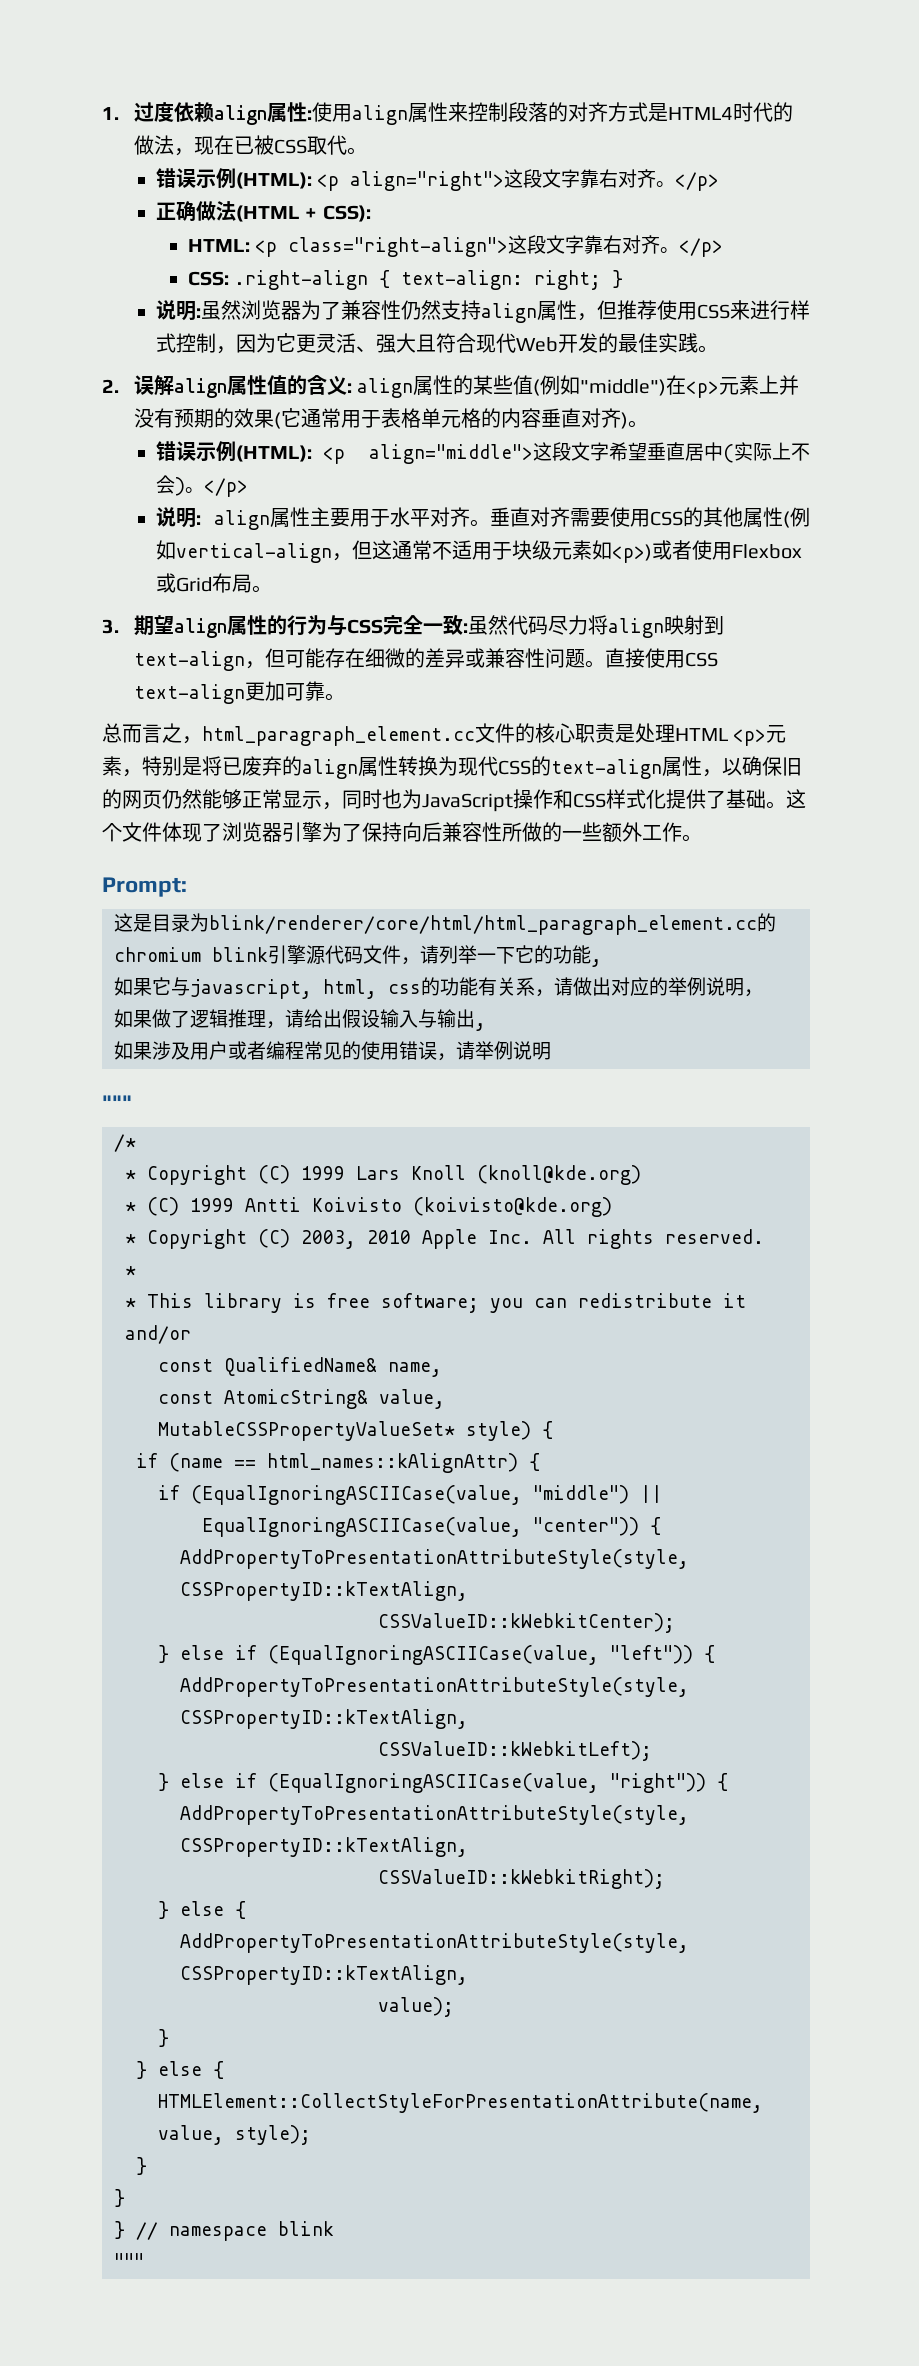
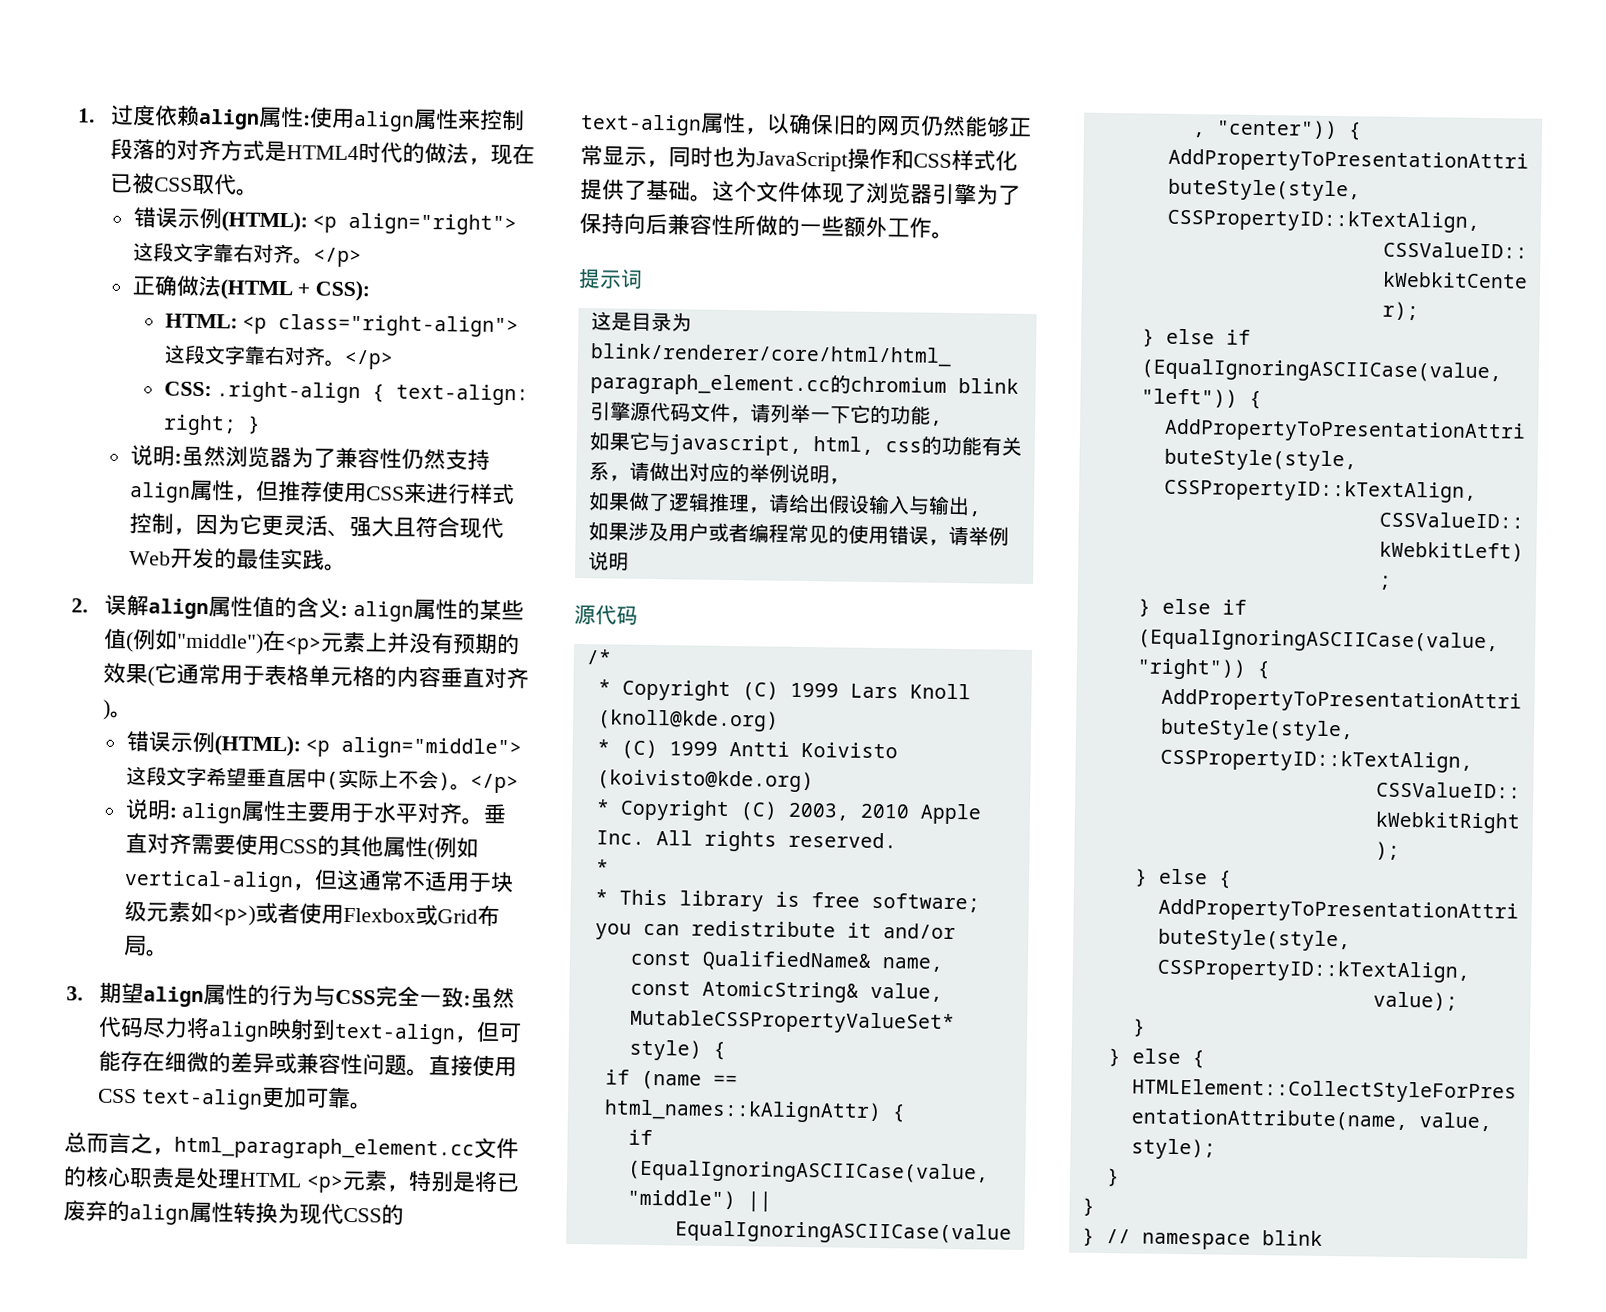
- Prompt:
+ 提示词
  如果涉及用户或者编程常见的使用错误，请举例说明
- """
+ 源代码
  } // namespace blink
- """

